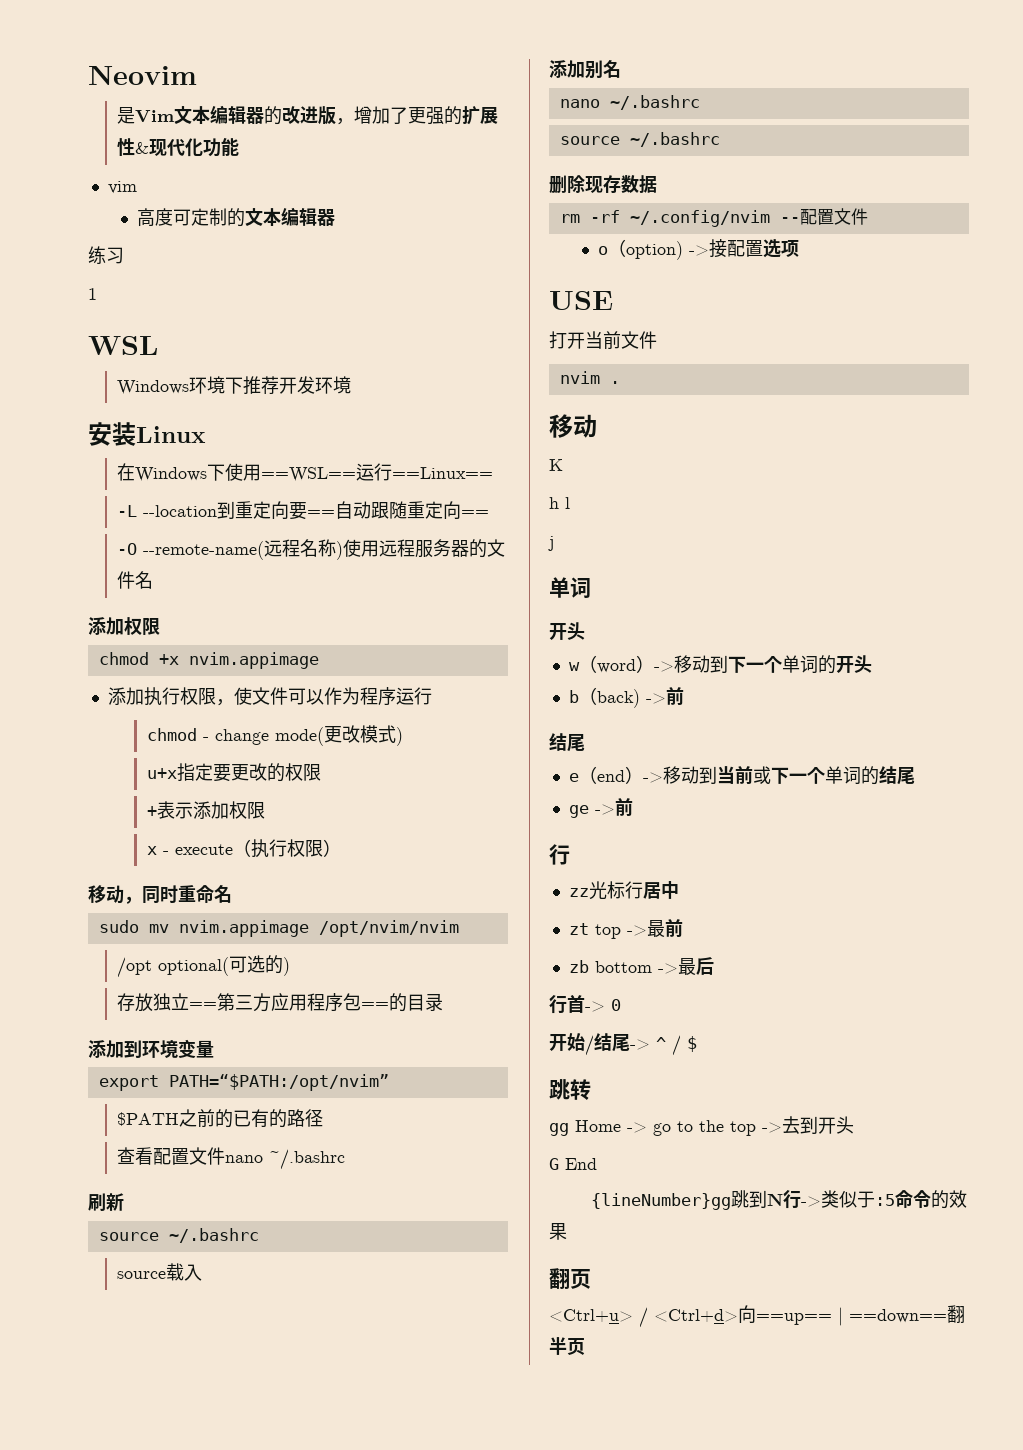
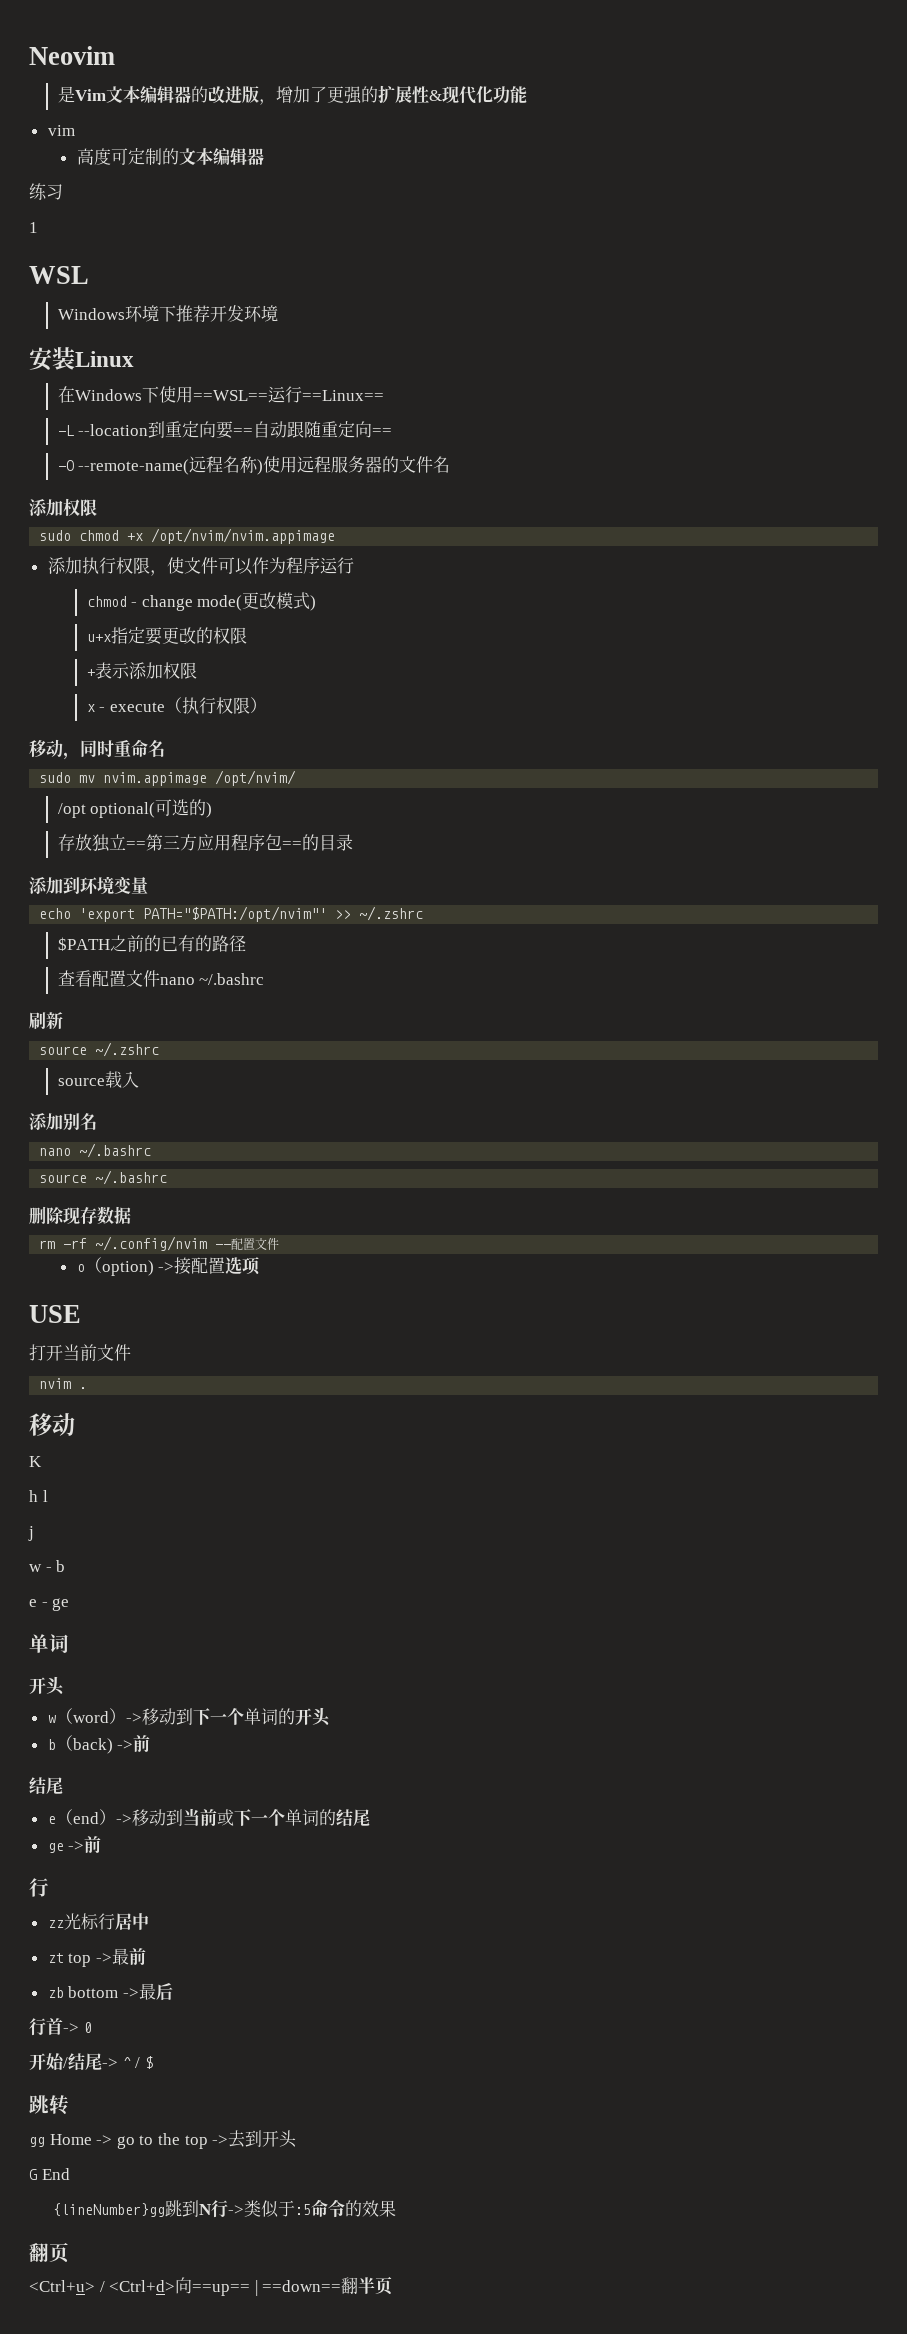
- chmod +x nvim.appimage
+ sudo chmod +x /opt/nvim/nvim.appimage
- sudo mv nvim.appimage /opt/nvim/nvim
+ sudo mv nvim.appimage /opt/nvim/
- export PATH=“$PATH:/opt/nvim”
+ echo 'export PATH="$PATH:/opt/nvim"' >> ~/.zshrc
  刷新
- source ~/.bashrc
+ source ~/.zshrc
+ w - b
+ e - ge

